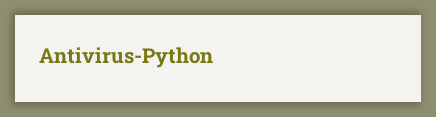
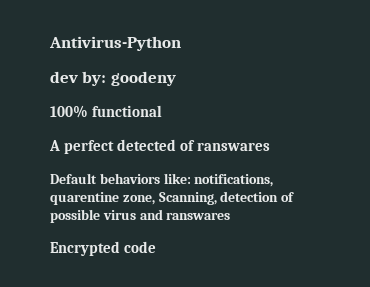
+ dev by: goodeny
+ 100% functional
+ A perfect detected of ranswares
+ Default behaviors like: notifications, quarentine zone, Scanning, detection of possible virus and ranswares
+ Encrypted code

